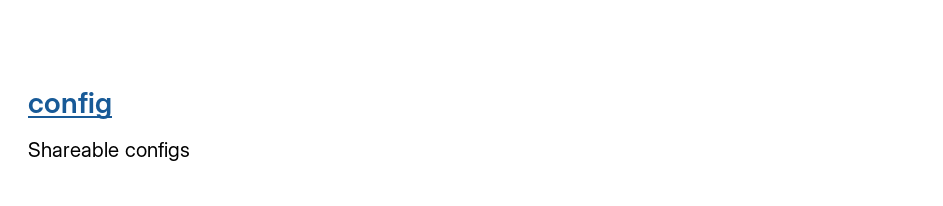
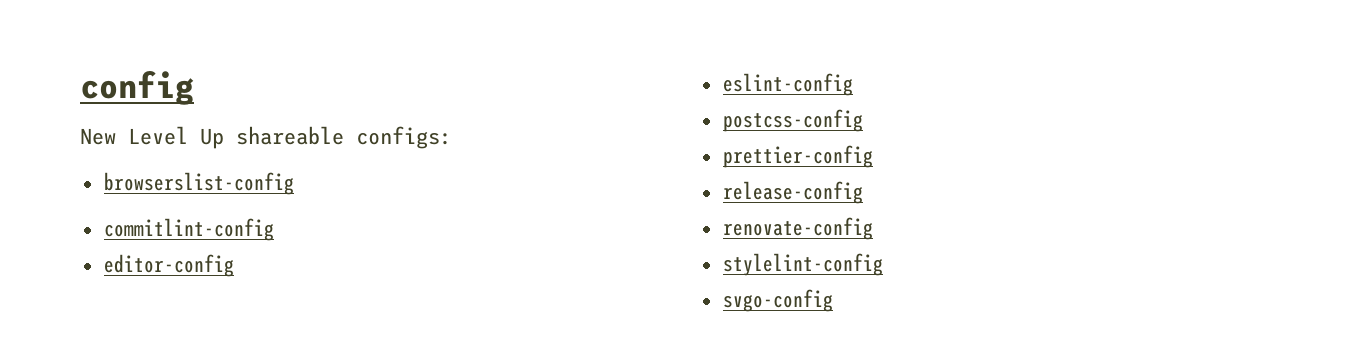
- Shareable configs
+ New Level Up shareable configs:
+ browserslist-config
+ commitlint-config
+ editor-config
+ eslint-config
+ postcss-config
+ prettier-config
+ release-config
+ renovate-config
+ stylelint-config
+ svgo-config

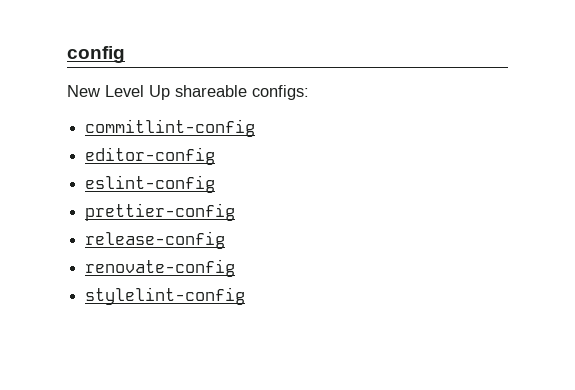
- browserslist-config
- postcss-config
- svgo-config

